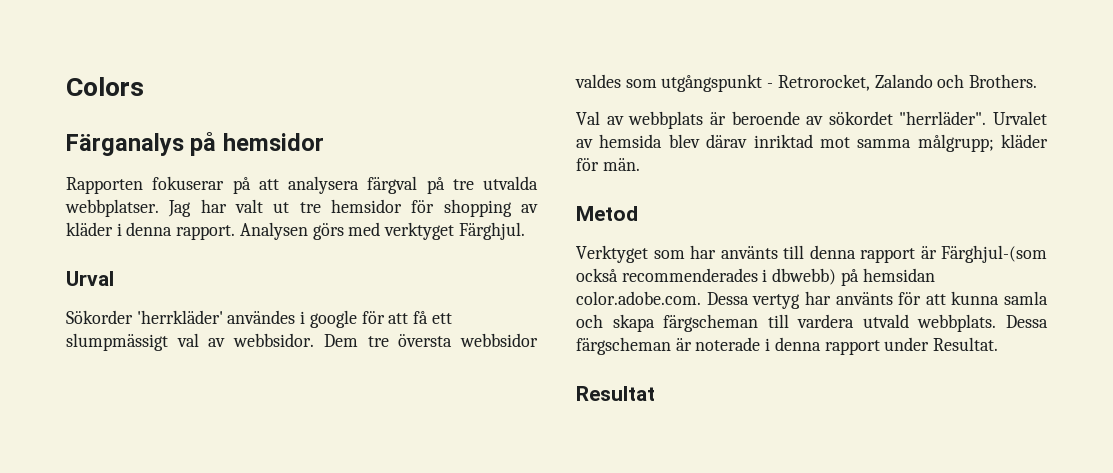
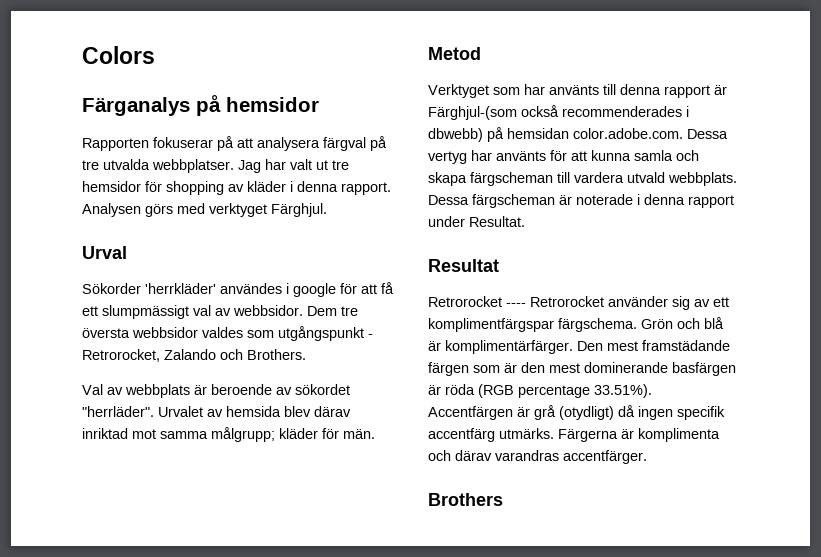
+ Retrorocket ---- Retrorocket använder sig av ett komplimentfärgspar färgschema. Grön och blå är komplimentärfärger. Den mest framstädande färgen som är den mest dominerande basfärgen är röda (RGB percentage 33.51%). Accentfärgen är grå (otydligt) då ingen specifik accentfärg utmärks. Färgerna är komplimenta och därav varandras accentfärger.
+ Brothers

